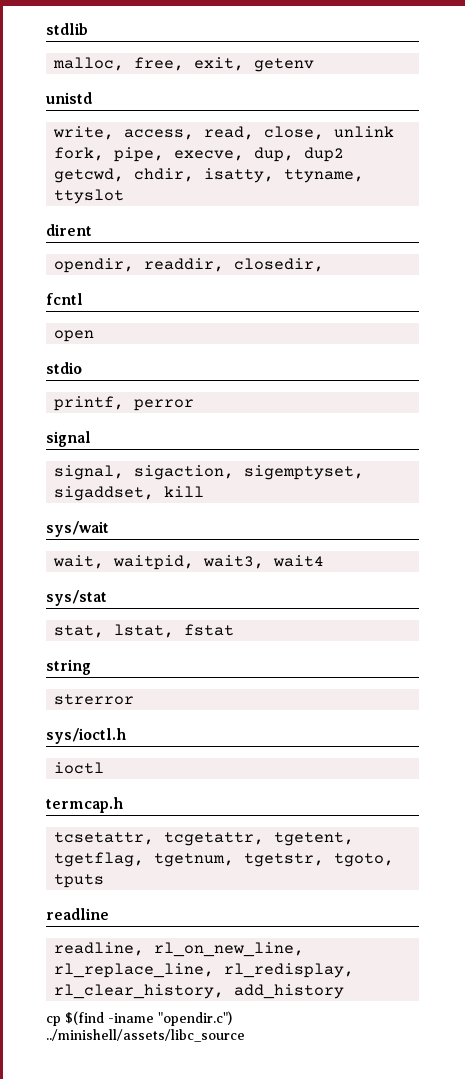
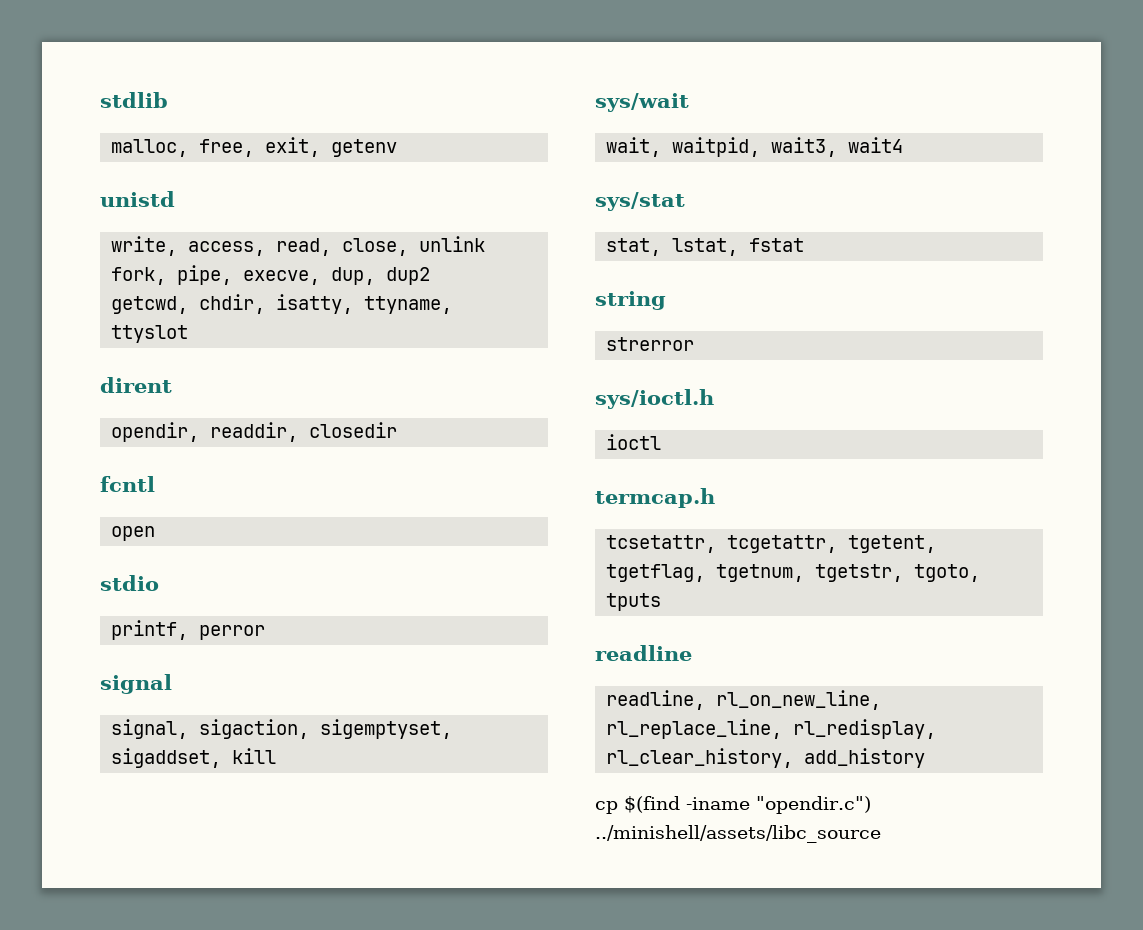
- opendir, readdir, closedir,
+ opendir, readdir, closedir

